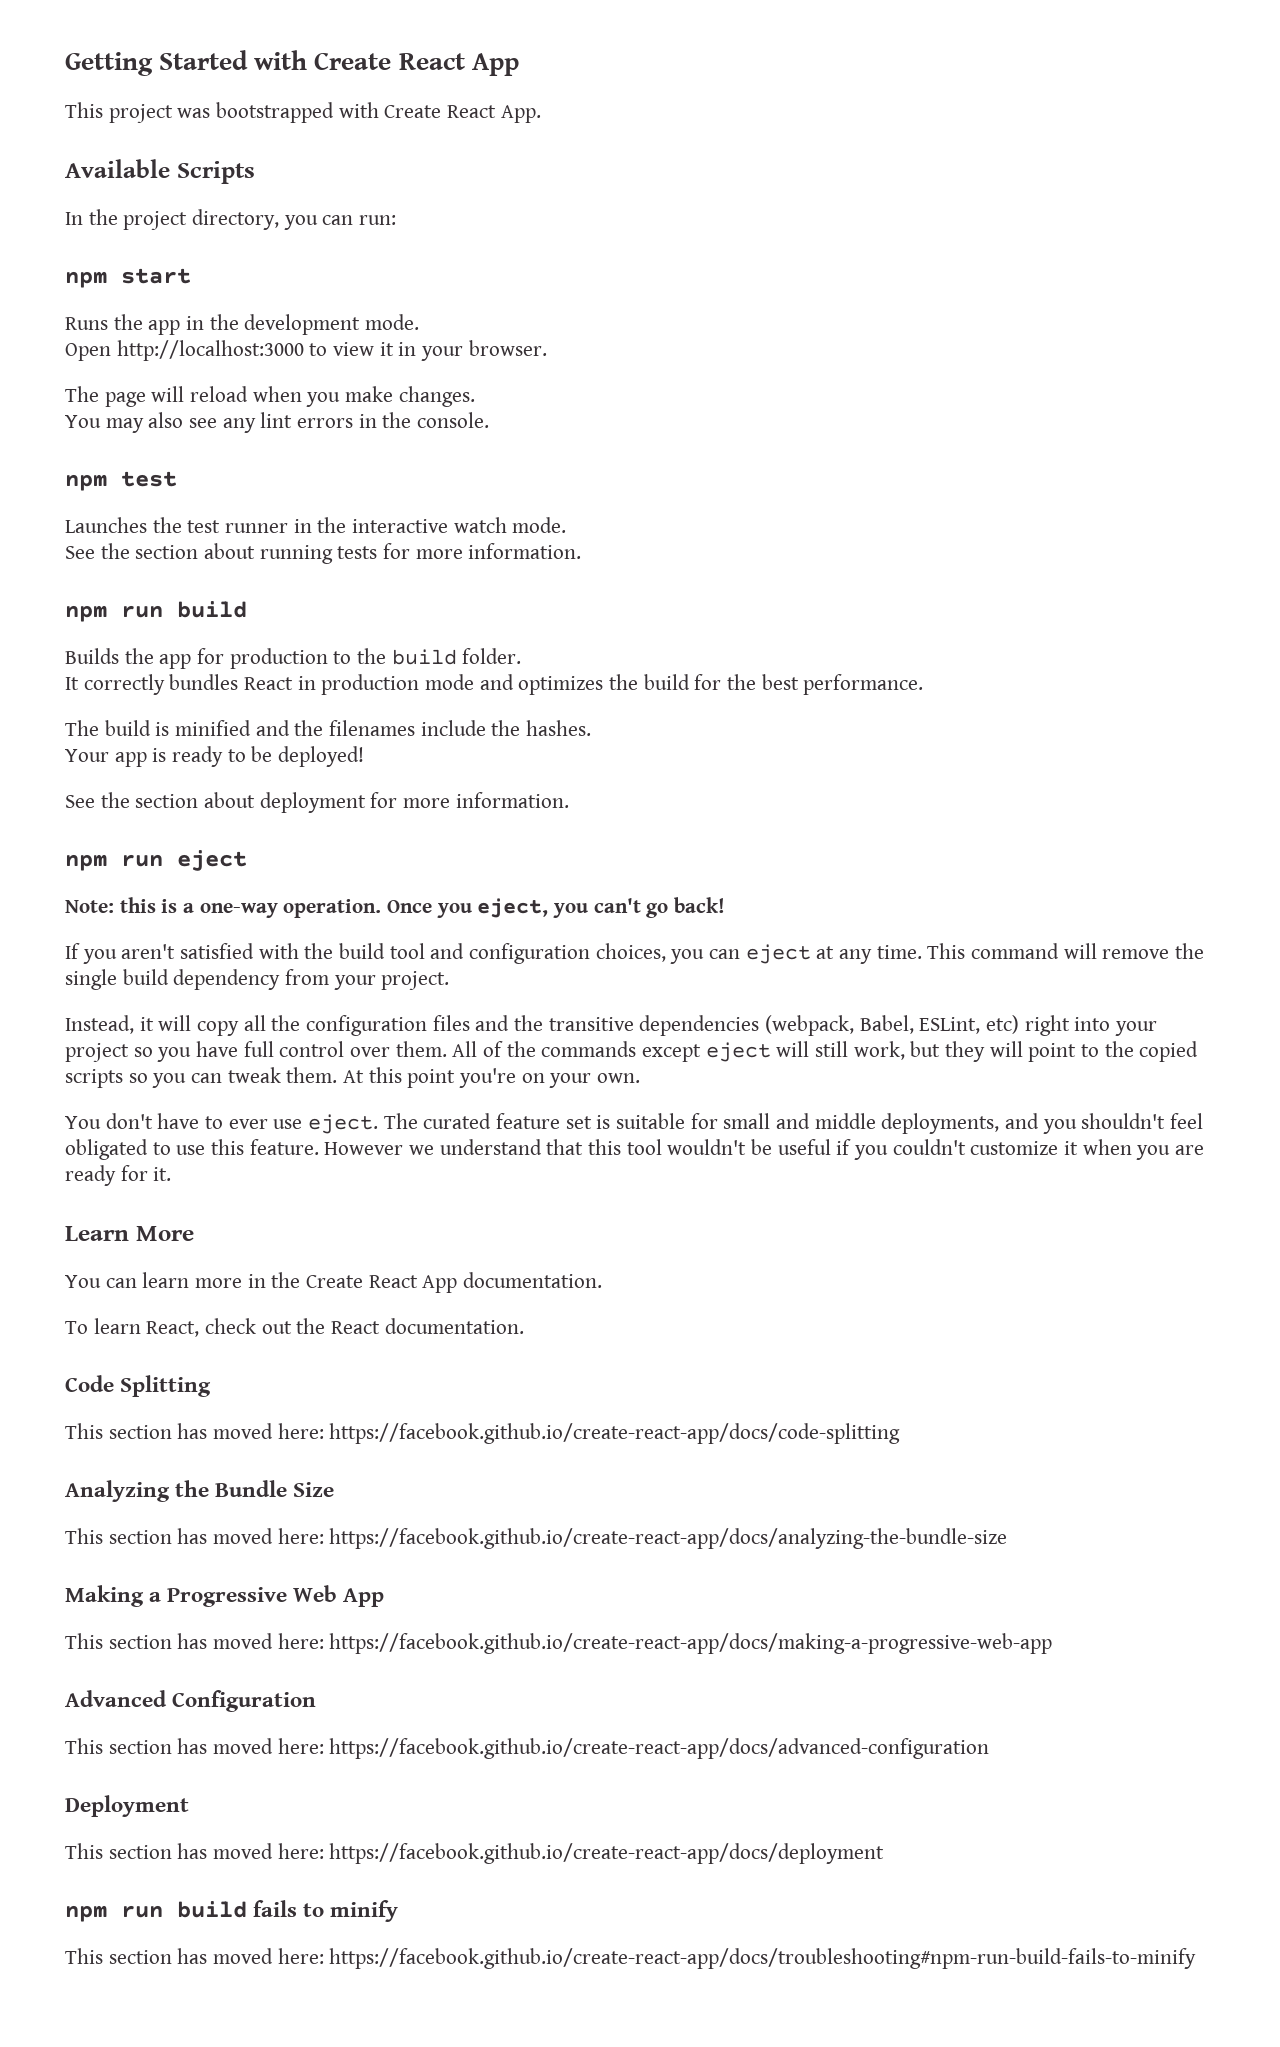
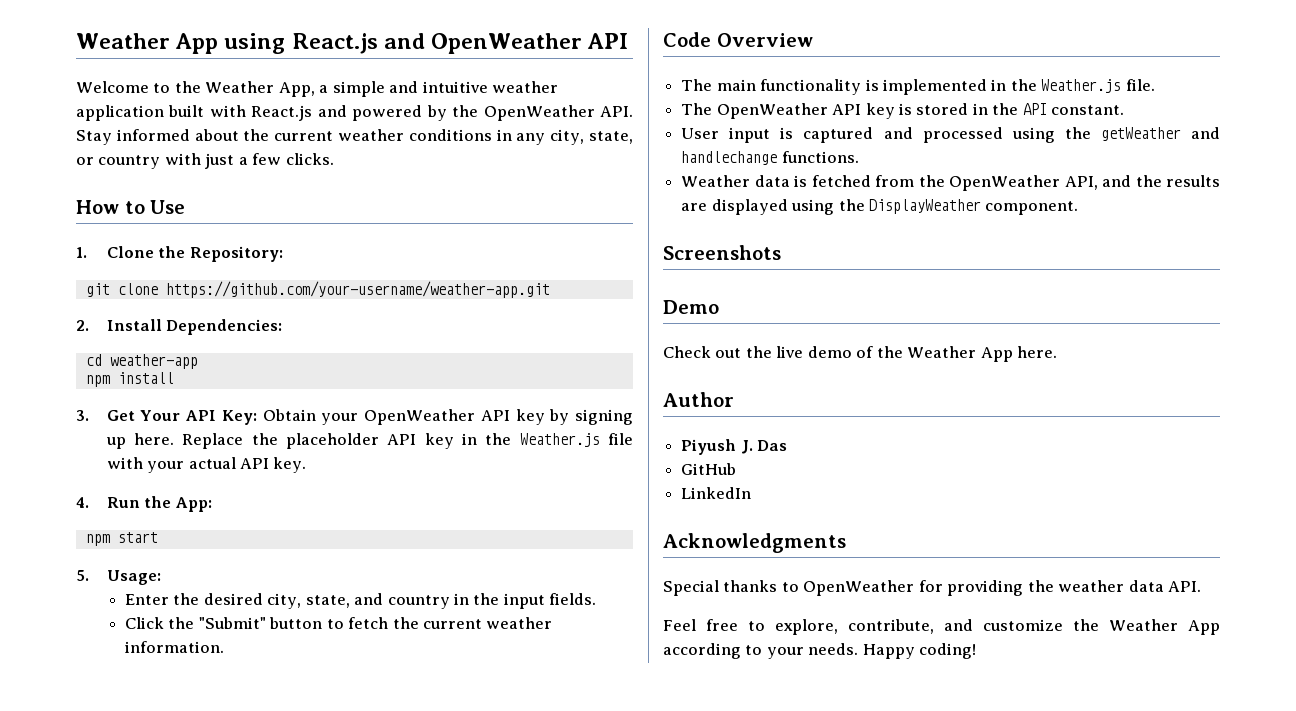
- Getting Started with Create React App
- This project was bootstrapped with Create React App.
- Available Scripts
- In the project directory, you can run:
+ Weather App using React.js and OpenWeather API
+ Welcome to the Weather App, a simple and intuitive weather application built with React.js and powered by the OpenWeather API. Stay informed about the current weather conditions in any city, state, or country with just a few clicks.
+ How to Use
+ 1. Clone the Repository:
+ git clone https://github.com/your-username/weather-app.git
+ 2. Install Dependencies:
+ cd weather-app
+ npm install
+ 3. Get Your API Key: Obtain your OpenWeather API key by signing up here. Replace the placeholder API key in the Weather.js file with your actual API key.
+ 4. Run the App:
  npm start
- Runs the app in the development mode.
- Open http://localhost:3000 to view it in your browser.
- The page will reload when you make changes.
- You may also see any lint errors in the console.
- npm test
- Launches the test runner in the interactive watch mode.
- See the section about running tests for more information.
- npm run build
- Builds the app for production to the build folder.
- It correctly bundles React in production mode and optimizes the build for the best performance.
- The build is minified and the filenames include the hashes.
- Your app is ready to be deployed!
- See the section about deployment for more information.
- npm run eject
- Note: this is a one-way operation. Once you eject, you can't go back!
- If you aren't satisfied with the build tool and configuration choices, you can eject at any time. This command will remove the single build dependency from your project.
- Instead, it will copy all the configuration files and the transitive dependencies (webpack, Babel, ESLint, etc) right into your project so you have full control over them. All of the commands except eject will still work, but they will point to the copied scripts so you can tweak them. At this point you're on your own.
- You don't have to ever use eject. The curated feature set is suitable for small and middle deployments, and you shouldn't feel obligated to use this feature. However we understand that this tool wouldn't be useful if you couldn't customize it when you are ready for it.
- Learn More
- You can learn more in the Create React App documentation.
- To learn React, check out the React documentation.
- Code Splitting
- This section has moved here: https://facebook.github.io/create-react-app/docs/code-splitting
- Analyzing the Bundle Size
- This section has moved here: https://facebook.github.io/create-react-app/docs/analyzing-the-bundle-size
- Making a Progressive Web App
- This section has moved here: https://facebook.github.io/create-react-app/docs/making-a-progressive-web-app
- Advanced Configuration
- This section has moved here: https://facebook.github.io/create-react-app/docs/advanced-configuration
- Deployment
- This section has moved here: https://facebook.github.io/create-react-app/docs/deployment
- npm run build fails to minify
- This section has moved here: https://facebook.github.io/create-react-app/docs/troubleshooting#npm-run-build-fails-to-minify
+ 5. Usage:
+ Enter the desired city, state, and country in the input fields.
+ Click the "Submit" button to fetch the current weather information.
+ Code Overview
+ The main functionality is implemented in the Weather.js file.
+ The OpenWeather API key is stored in the API constant.
+ User input is captured and processed using the getWeather and handlechange functions.
+ Weather data is fetched from the OpenWeather API, and the results are displayed using the DisplayWeather component.
+ Screenshots
+ Demo
+ Check out the live demo of the Weather App here.
+ Author
+ Piyush J. Das
+ GitHub
+ LinkedIn
+ Acknowledgments
+ Special thanks to OpenWeather for providing the weather data API.
+ Feel free to explore, contribute, and customize the Weather App according to your needs. Happy coding!

